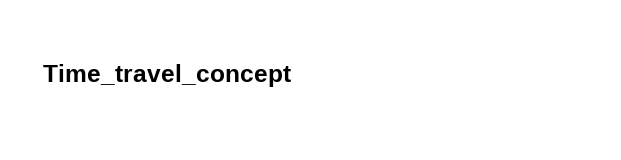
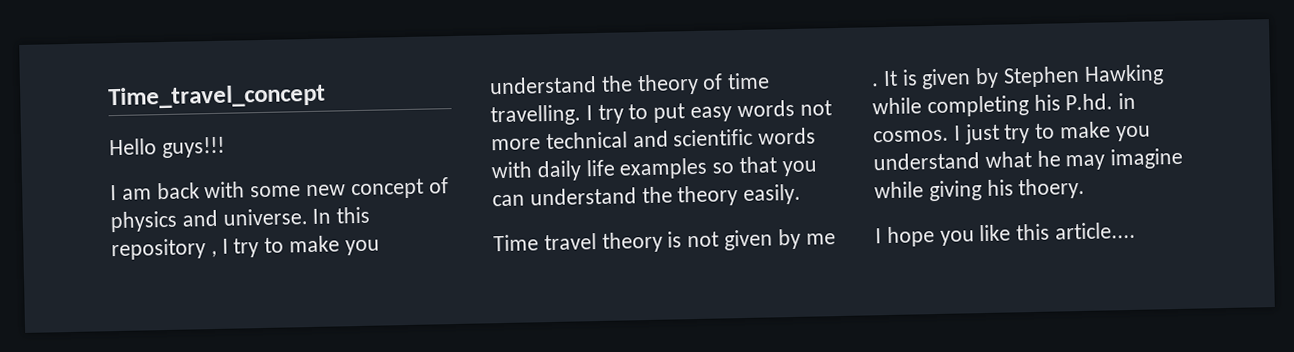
+ Hello guys!!!
+ I am back with some new concept of physics and universe. In this repository , I try to make you understand the theory of time travelling. I try to put easy words not more technical and scientific words with daily life examples so that you can understand the theory easily.
+ Time travel theory is not given by me . It is given by Stephen Hawking while completing his P.hd. in cosmos. I just try to make you understand what he may imagine while giving his thoery.
+ I hope you like this article....

